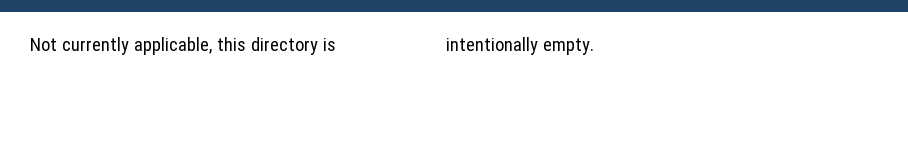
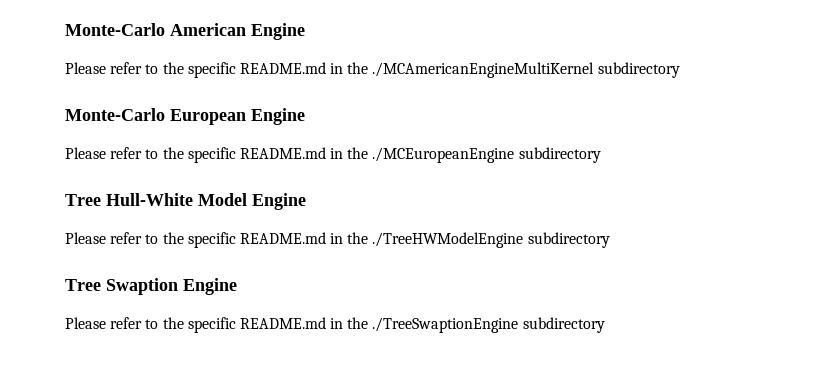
- Not currently applicable, this directory is intentionally empty.
+ Monte-Carlo American Engine
+ Please refer to the specific README.md in the ./MCAmericanEngineMultiKernel subdirectory
+ Monte-Carlo European Engine
+ Please refer to the specific README.md in the ./MCEuropeanEngine subdirectory
+ Tree Hull-White Model Engine
+ Please refer to the specific README.md in the ./TreeHWModelEngine subdirectory
+ Tree Swaption Engine
+ Please refer to the specific README.md in the ./TreeSwaptionEngine subdirectory

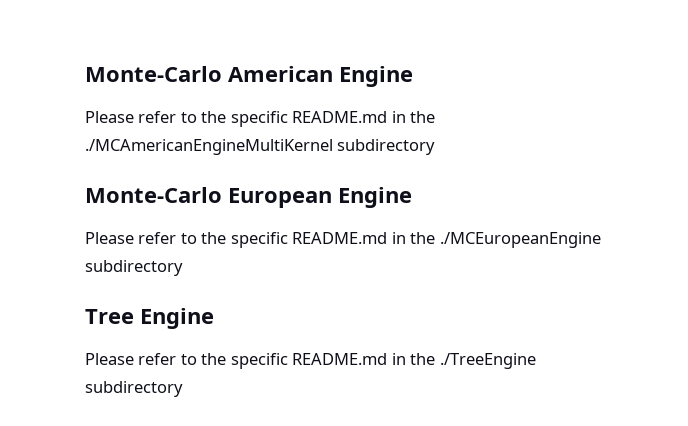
- Tree Hull-White Model Engine
- Please refer to the specific README.md in the ./TreeHWModelEngine subdirectory
- Tree Swaption Engine
- Please refer to the specific README.md in the ./TreeSwaptionEngine subdirectory
+ Tree Engine
+ Please refer to the specific README.md in the ./TreeEngine subdirectory

